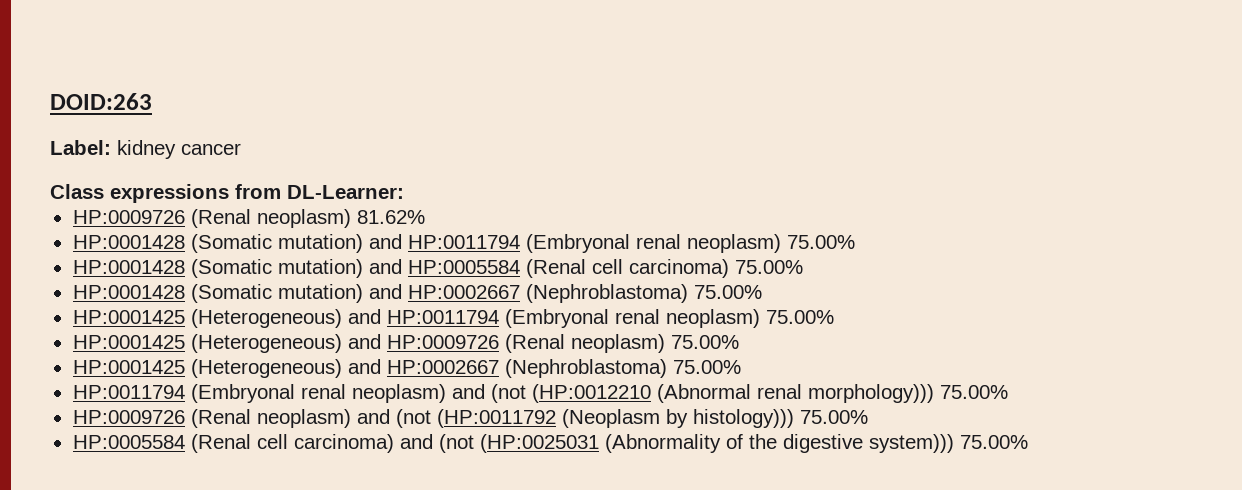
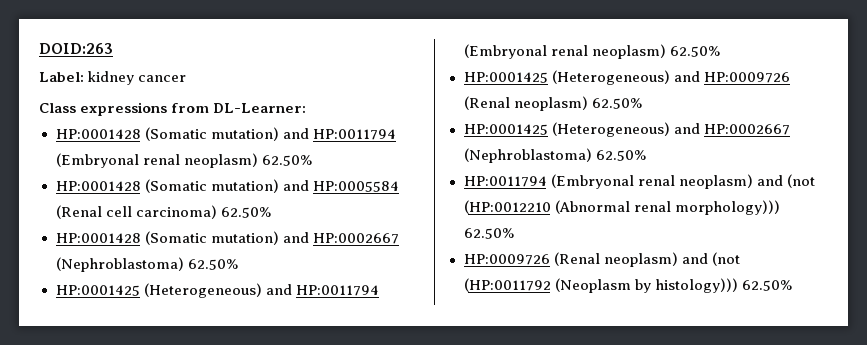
- HP:0009726 (Renal neoplasm) 81.62%
- HP:0001428 (Somatic mutation) and HP:0011794 (Embryonal renal neoplasm) 75.00%
+ HP:0001428 (Somatic mutation) and HP:0011794 (Embryonal renal neoplasm) 62.50%
- HP:0001428 (Somatic mutation) and HP:0005584 (Renal cell carcinoma) 75.00%
+ HP:0001428 (Somatic mutation) and HP:0005584 (Renal cell carcinoma) 62.50%
- HP:0001428 (Somatic mutation) and HP:0002667 (Nephroblastoma) 75.00%
+ HP:0001428 (Somatic mutation) and HP:0002667 (Nephroblastoma) 62.50%
- HP:0001425 (Heterogeneous) and HP:0011794 (Embryonal renal neoplasm) 75.00%
+ HP:0001425 (Heterogeneous) and HP:0011794 (Embryonal renal neoplasm) 62.50%
- HP:0001425 (Heterogeneous) and HP:0009726 (Renal neoplasm) 75.00%
+ HP:0001425 (Heterogeneous) and HP:0009726 (Renal neoplasm) 62.50%
- HP:0001425 (Heterogeneous) and HP:0002667 (Nephroblastoma) 75.00%
+ HP:0001425 (Heterogeneous) and HP:0002667 (Nephroblastoma) 62.50%
- HP:0011794 (Embryonal renal neoplasm) and (not (HP:0012210 (Abnormal renal morphology))) 75.00%
+ HP:0011794 (Embryonal renal neoplasm) and (not (HP:0012210 (Abnormal renal morphology))) 62.50%
- HP:0009726 (Renal neoplasm) and (not (HP:0011792 (Neoplasm by histology))) 75.00%
- HP:0005584 (Renal cell carcinoma) and (not (HP:0025031 (Abnormality of the digestive system))) 75.00%
+ HP:0009726 (Renal neoplasm) and (not (HP:0011792 (Neoplasm by histology))) 62.50%

